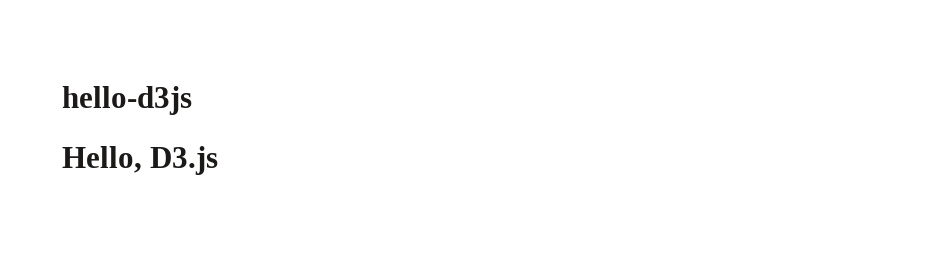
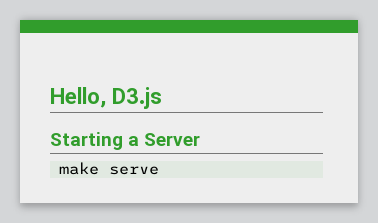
- hello-d3js
+ Starting a Server
+ make serve

